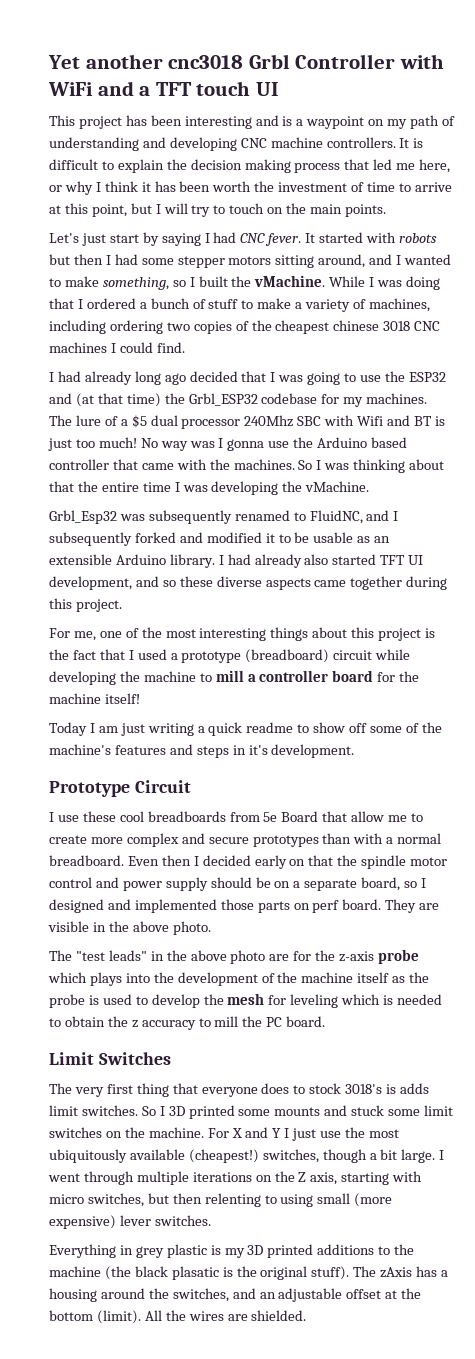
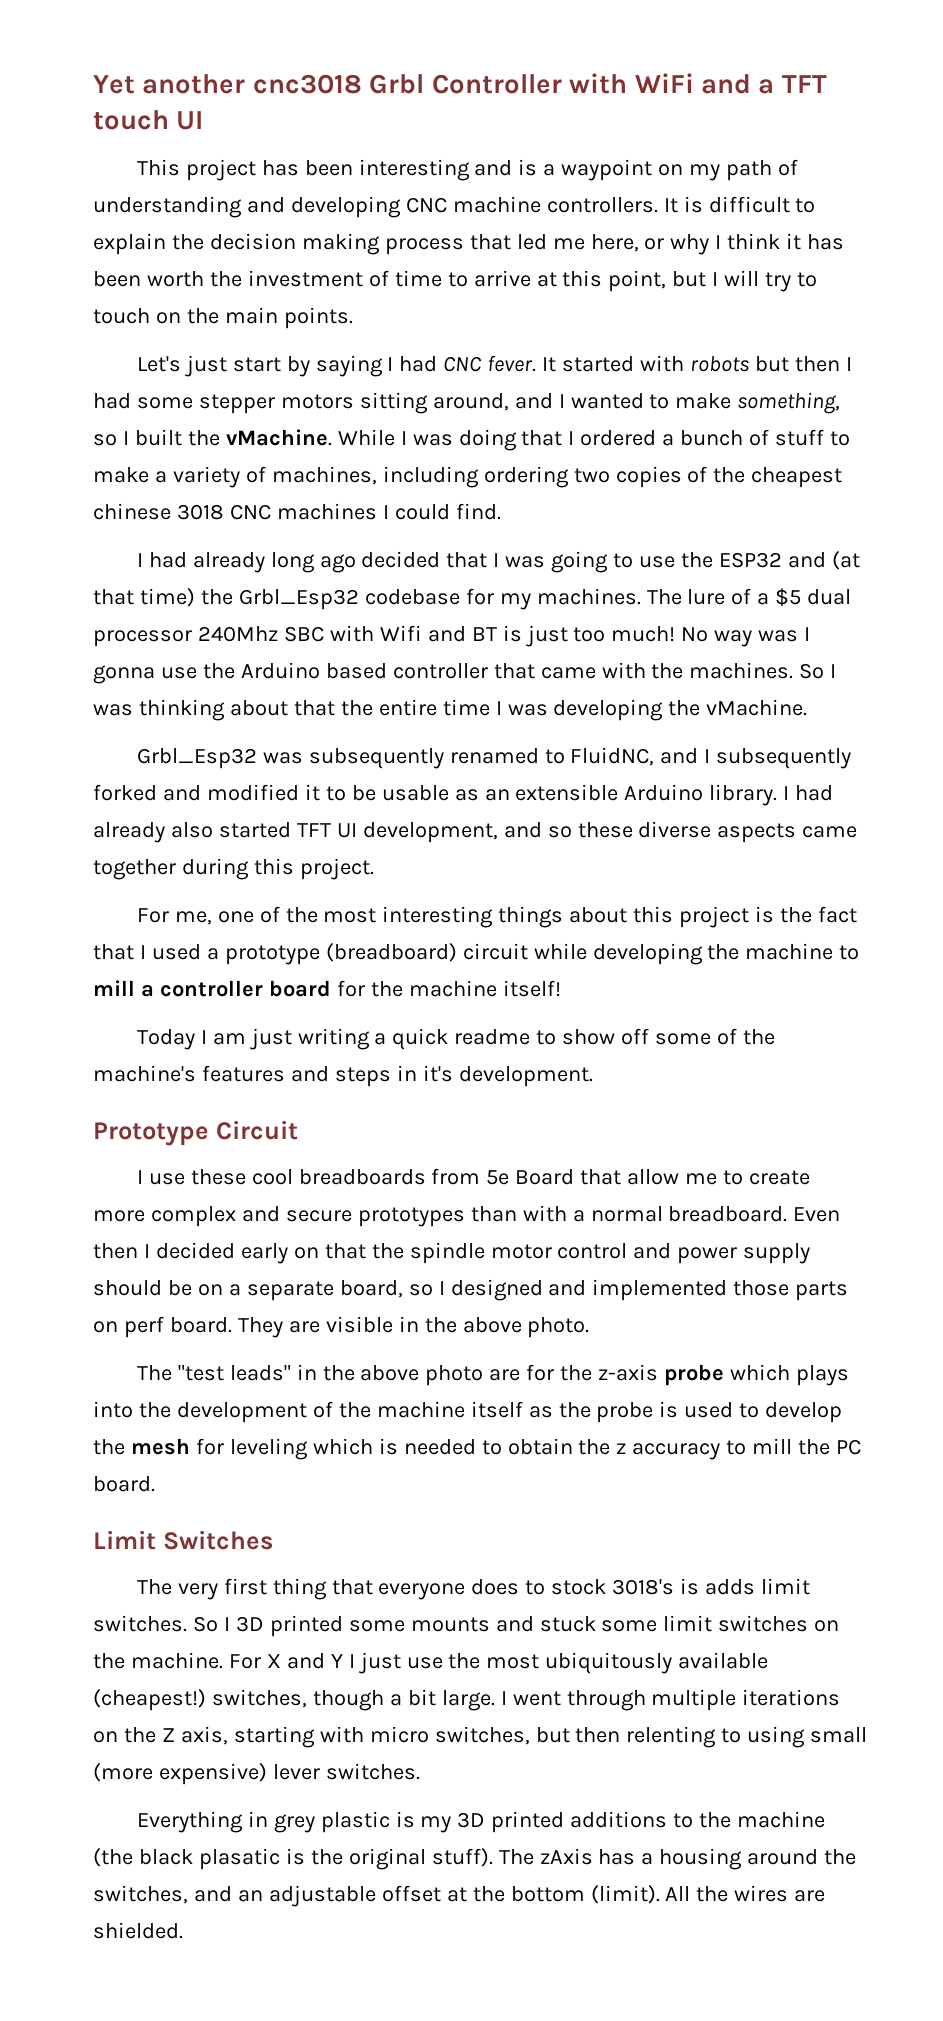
- I had already long ago decided that I was going to use the ESP32 and (at that time) the Grbl_ESP32 codebase for my machines.
+ I had already long ago decided that I was going to use the ESP32 and (at that time) the Grbl_Esp32 codebase for my machines.

